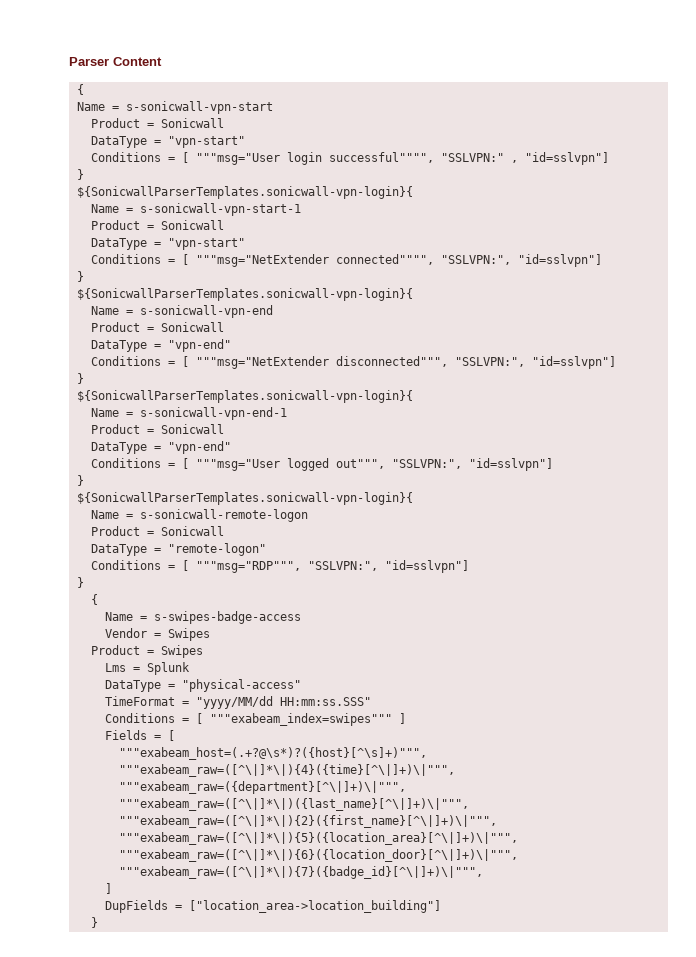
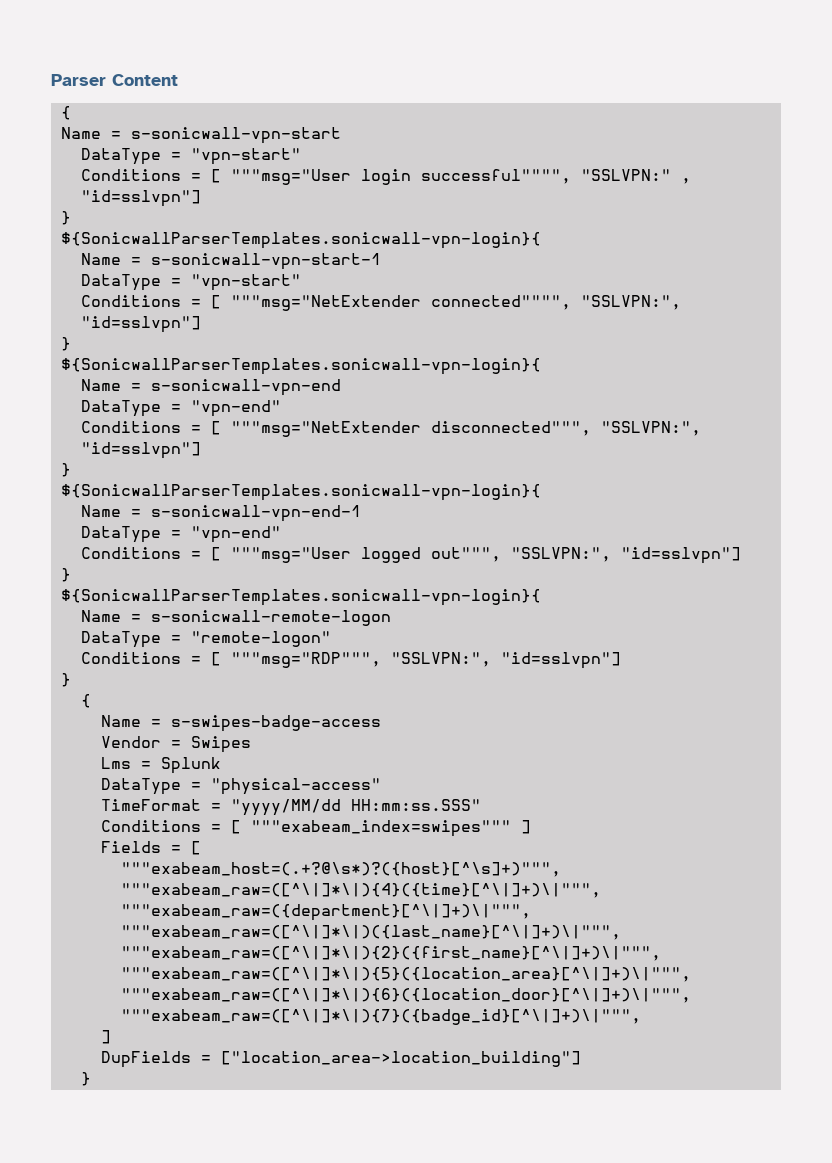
  Name = s-sonicwall-vpn-start
- Product = Sonicwall
  Name = s-sonicwall-vpn-start-1
- Product = Sonicwall
  Name = s-sonicwall-vpn-end
- Product = Sonicwall
  Name = s-sonicwall-vpn-end-1
- Product = Sonicwall
  Name = s-sonicwall-remote-logon
- Product = Sonicwall
- Product = Swipes

